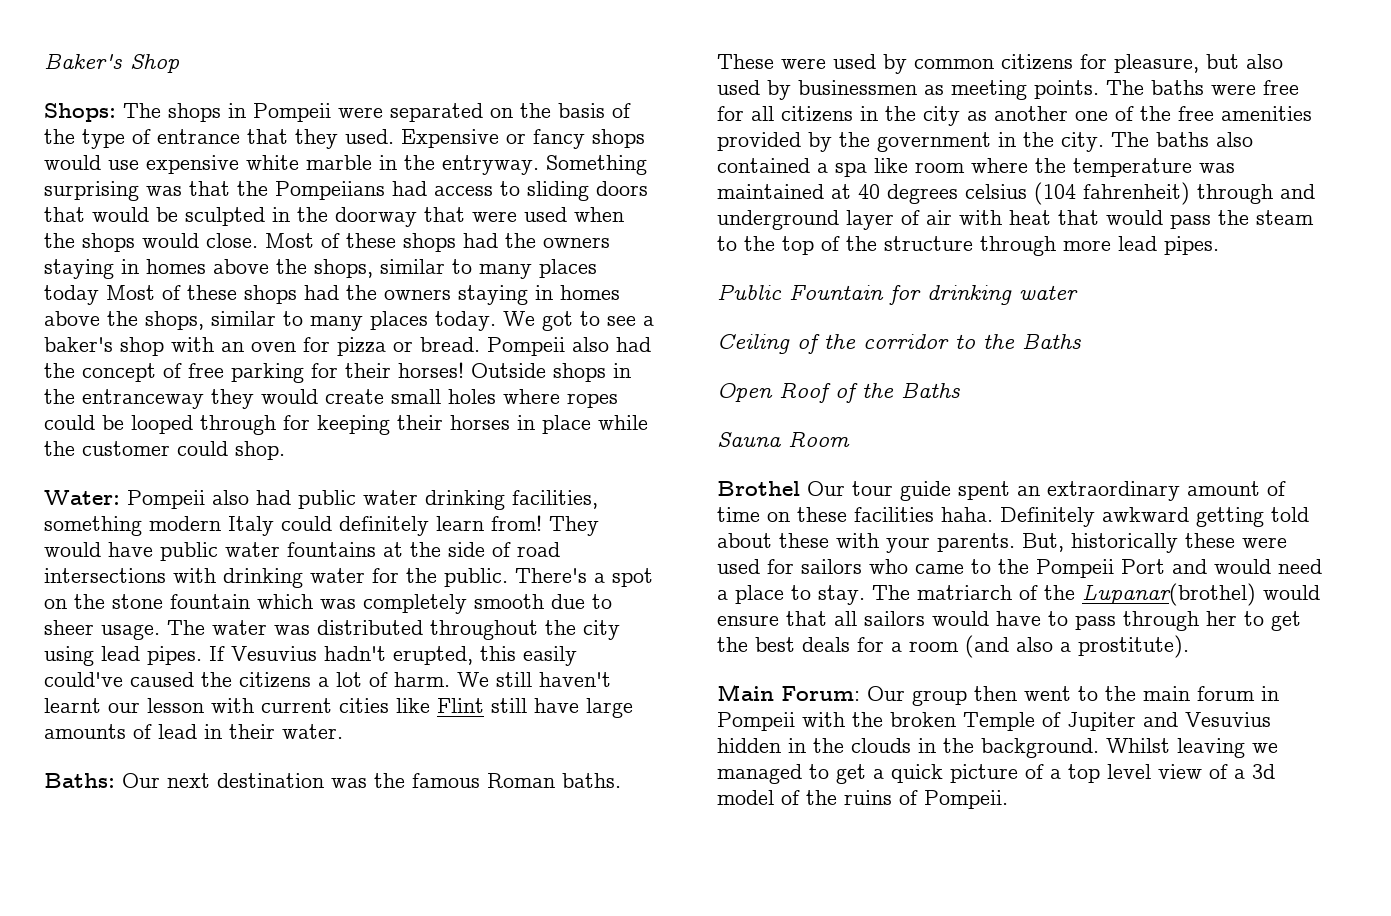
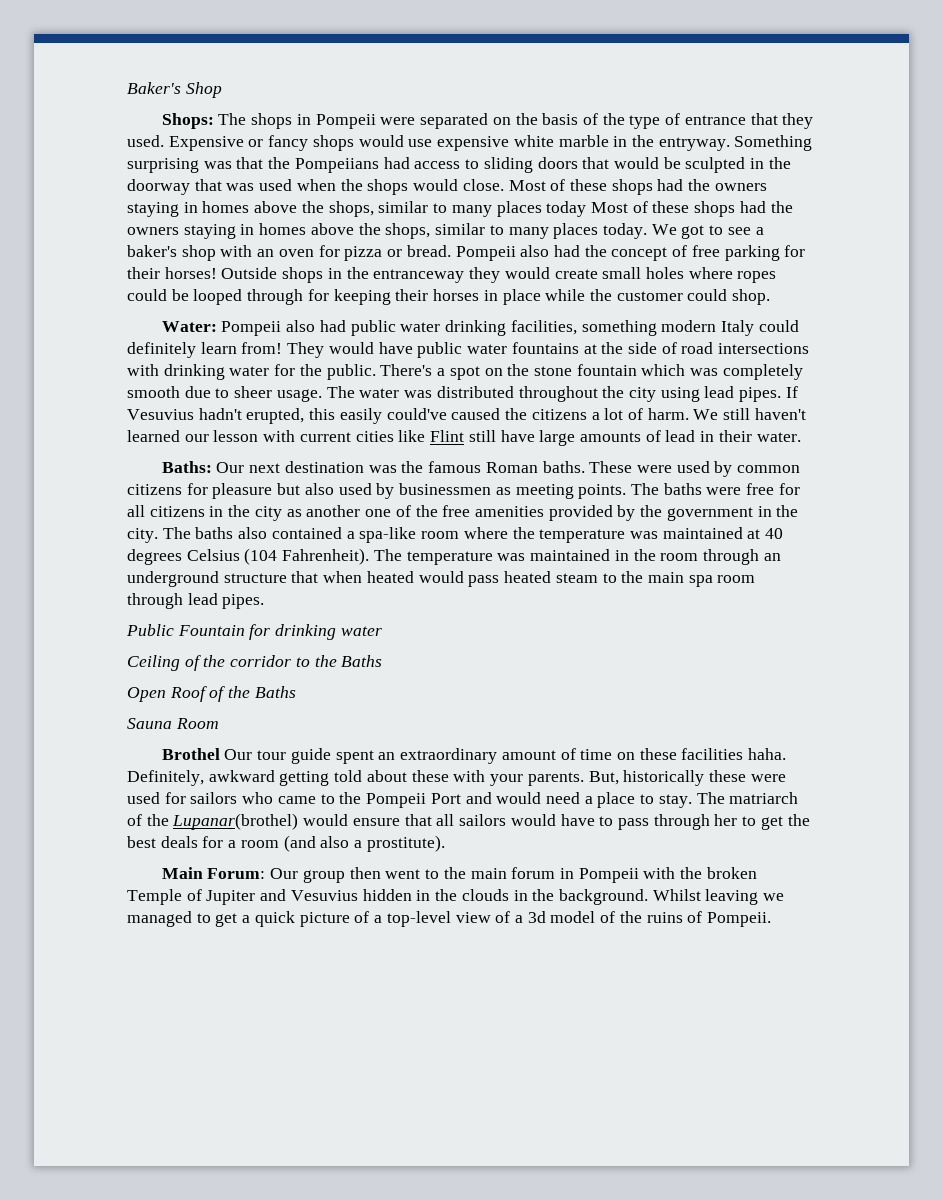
- Something surprising was that the Pompeiians had access to sliding doors that would be sculpted in the doorway that were used when the shops would close.
+ Something surprising was that the Pompeiians had access to sliding doors that would be sculpted in the doorway that was used when the shops would close.
- We still haven't learnt our lesson with current cities like Flint still have large amounts of lead in their water.
+ We still haven't learned our lesson with current cities like Flint still have large amounts of lead in their water.
- These were used by common citizens for pleasure, but also used by businessmen as meeting points.
+ These were used by common citizens for pleasure but also used by businessmen as meeting points.
- The baths also contained a spa like room where the temperature was maintained at 40 degrees celsius (104 fahrenheit) through and underground layer of air with heat that would pass the steam to the top of the structure through more lead pipes.
+ The baths also contained a spa-like room where the temperature was maintained at 40 degrees Celsius (104 Fahrenheit). The temperature was maintained in the room through an underground structure that when heated would pass heated steam to the main spa room through lead pipes.
- Definitely awkward getting told about these with your parents.
+ Definitely, awkward getting told about these with your parents.
- Whilst leaving we managed to get a quick picture of a top level view of a 3d model of the ruins of Pompeii.
+ Whilst leaving we managed to get a quick picture of a top-level view of a 3d model of the ruins of Pompeii.

